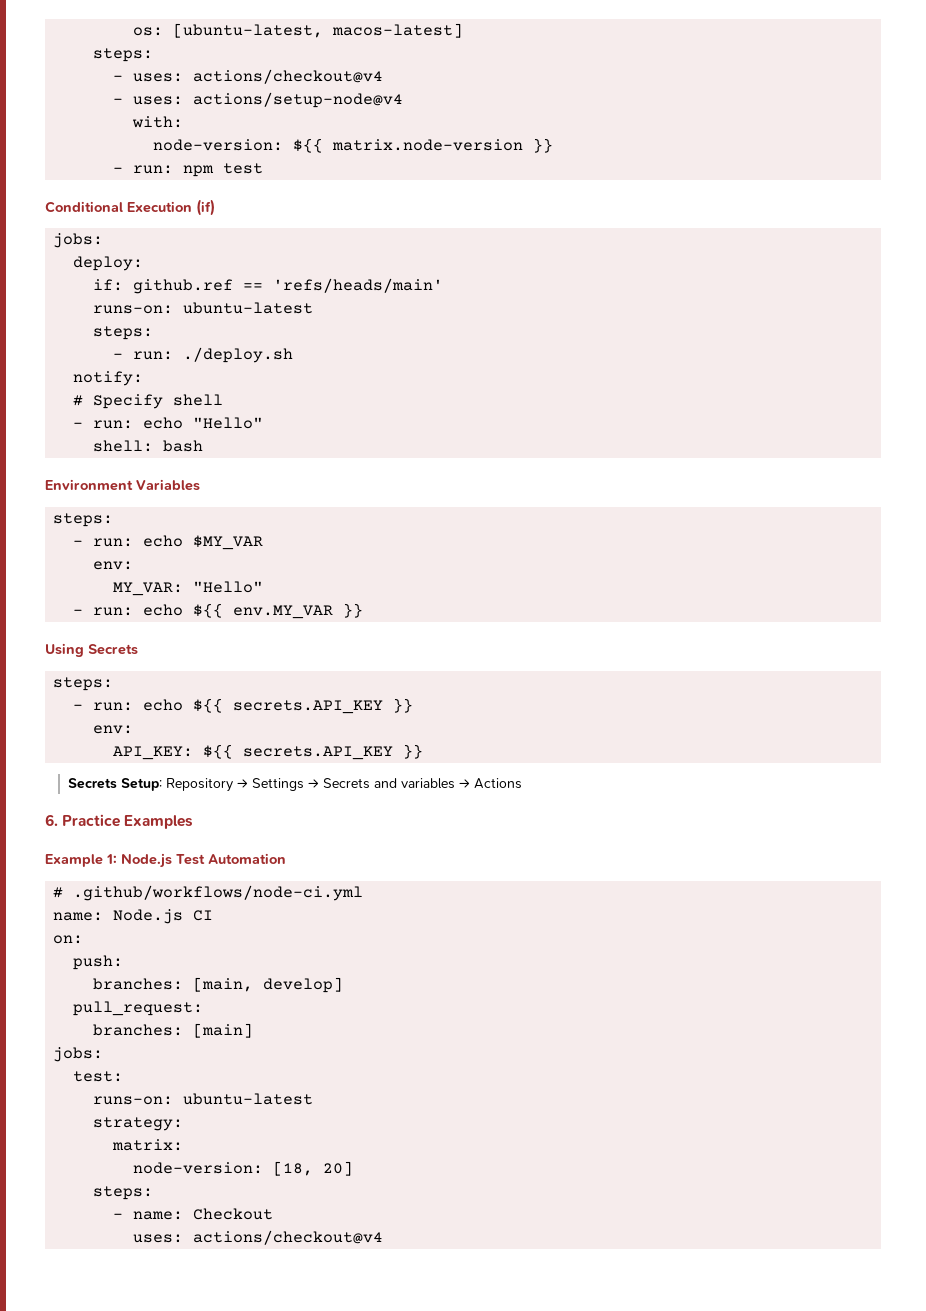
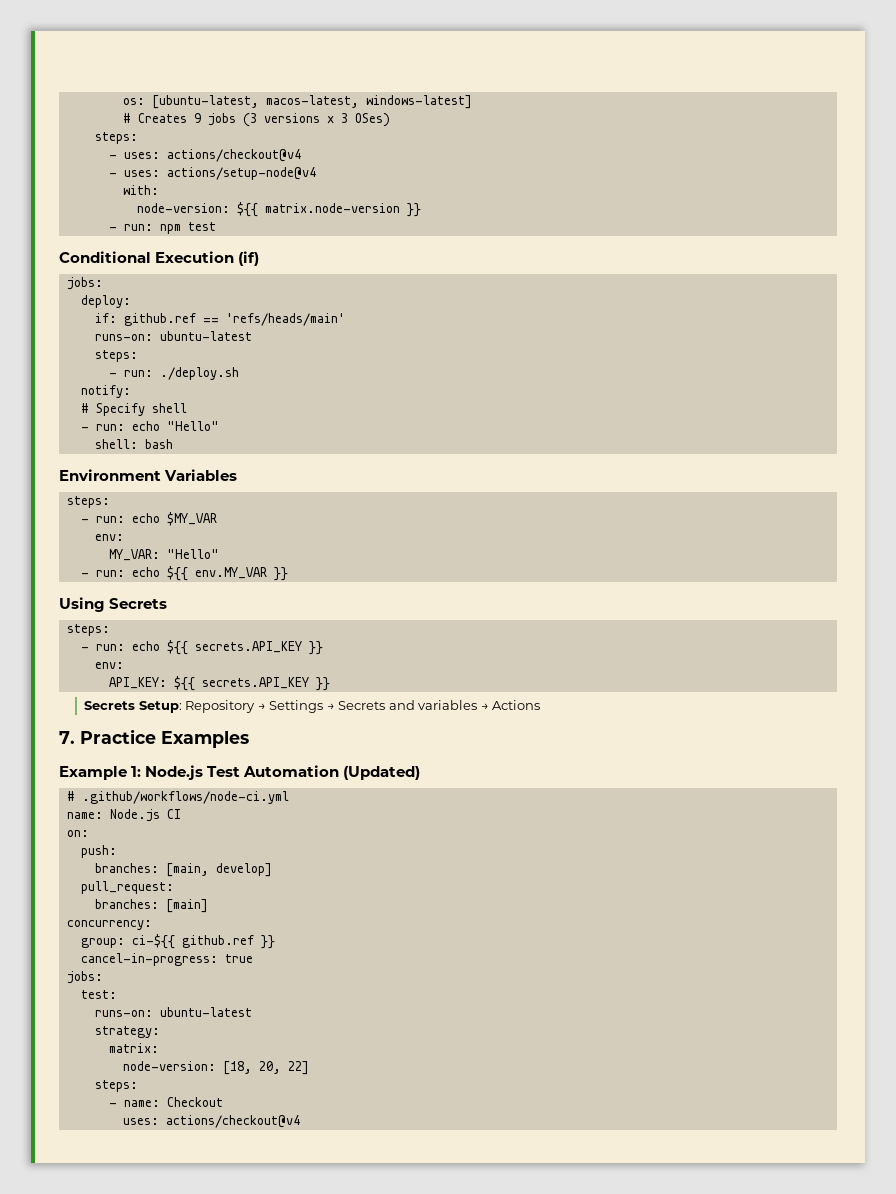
- os: [ubuntu-latest, macos-latest]
+ os: [ubuntu-latest, macos-latest, windows-latest]
+ # Creates 9 jobs (3 versions × 3 OSes)
- 6. Practice Examples
+ 7. Practice Examples
- Example 1: Node.js Test Automation
+ Example 1: Node.js Test Automation (Updated)
+ concurrency:
+ group: ci-${{ github.ref }}
+ cancel-in-progress: true
- node-version: [18, 20]
+ node-version: [18, 20, 22]

